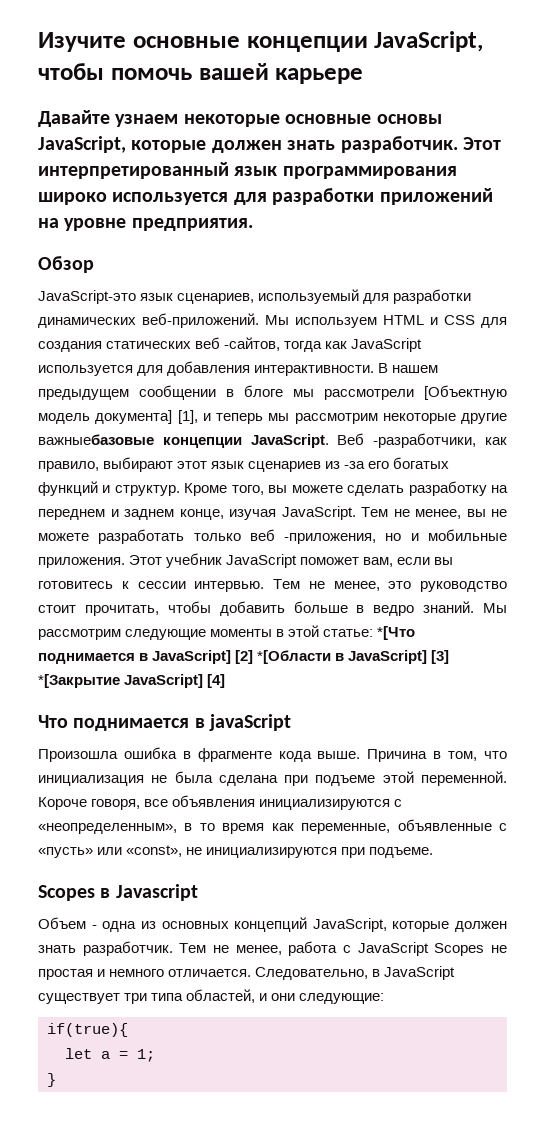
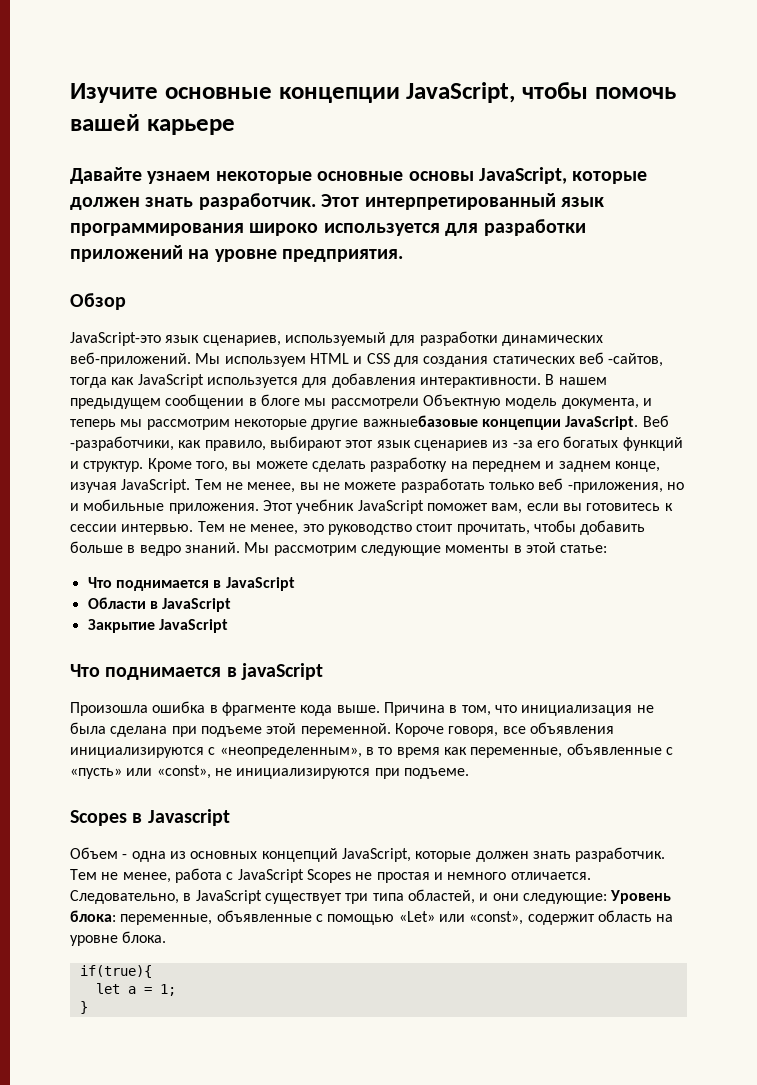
- В нашем предыдущем сообщении в блоге мы рассмотрели [Объектную модель документа] [1], и теперь мы рассмотрим некоторые другие важныебазовые концепции JavaScript.
+ В нашем предыдущем сообщении в блоге мы рассмотрели Объектную модель документа, и теперь мы рассмотрим некоторые другие важныебазовые концепции JavaScript.
- Мы рассмотрим следующие моменты в этой статье: *[Что поднимается в JavaScript] [2] *[Области в JavaScript] [3] *[Закрытие JavaScript] [4]
+ Мы рассмотрим следующие моменты в этой статье:
+ Что поднимается в JavaScript
+ Области в JavaScript
+ Закрытие JavaScript
- Следовательно, в JavaScript существует три типа областей, и они следующие:
+ Следовательно, в JavaScript существует три типа областей, и они следующие: Уровень блока: переменные, объявленные с помощью «Let» или «const», содержит область на уровне блока.

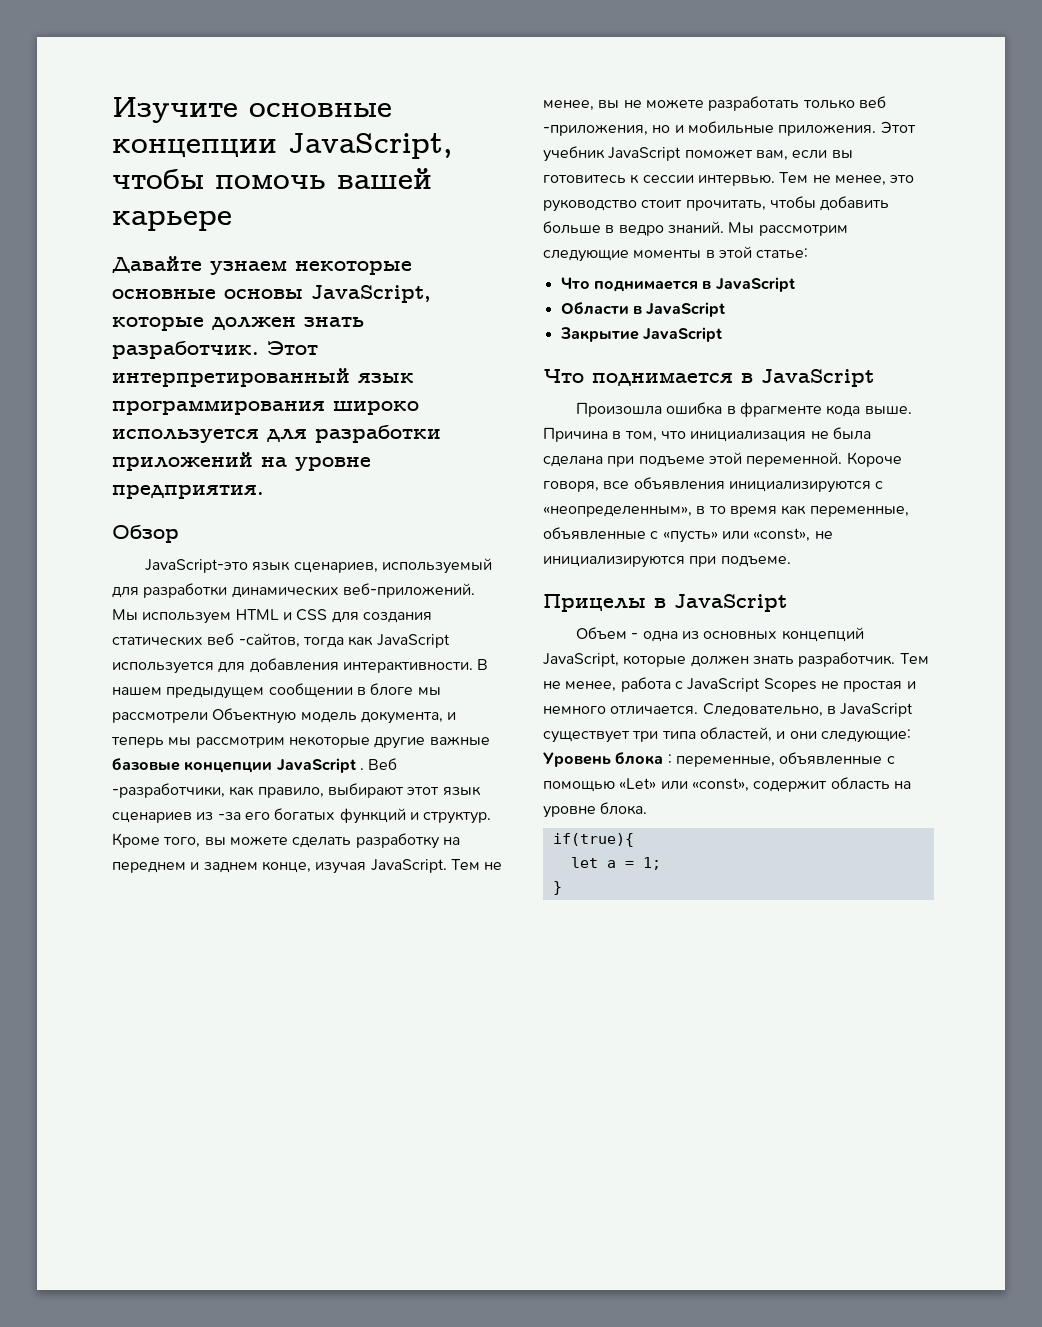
- В нашем предыдущем сообщении в блоге мы рассмотрели Объектную модель документа, и теперь мы рассмотрим некоторые другие важныебазовые концепции JavaScript.
+ В нашем предыдущем сообщении в блоге мы рассмотрели Объектную модель документа, и теперь мы рассмотрим некоторые другие важные базовые концепции JavaScript .
  Закрытие JavaScript
- Что поднимается в javaScript
+ Что поднимается в JavaScript
- Scopes в Javascript
+ Прицелы в JavaScript
- Следовательно, в JavaScript существует три типа областей, и они следующие: Уровень блока: переменные, объявленные с помощью «Let» или «const», содержит область на уровне блока.
+ Следовательно, в JavaScript существует три типа областей, и они следующие: Уровень блока : переменные, объявленные с помощью «Let» или «const», содержит область на уровне блока.

